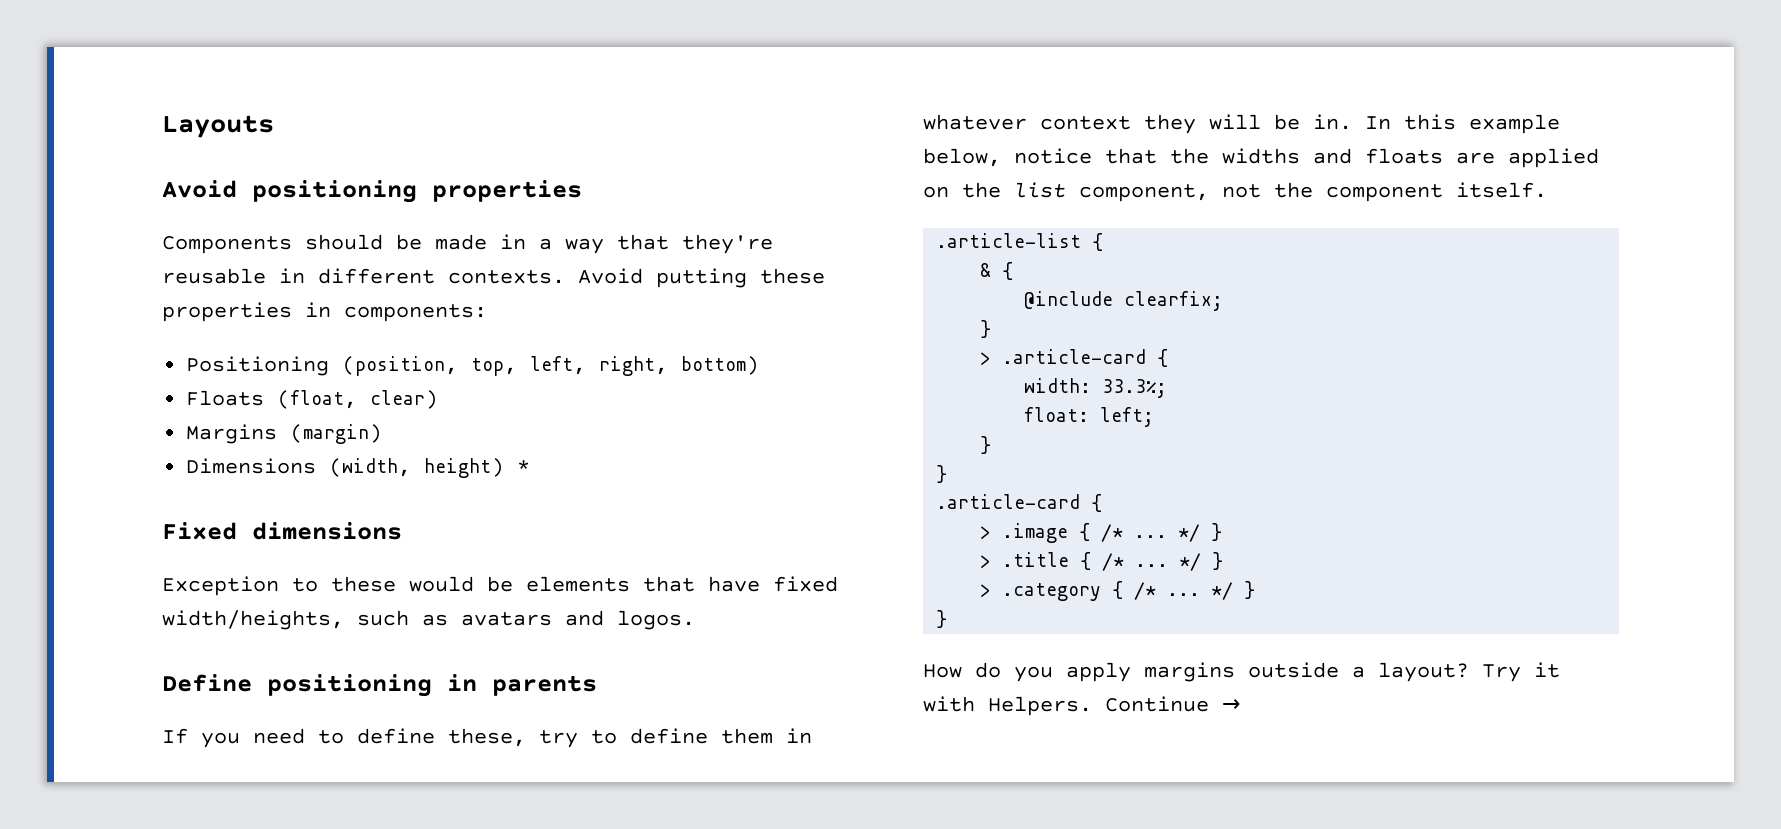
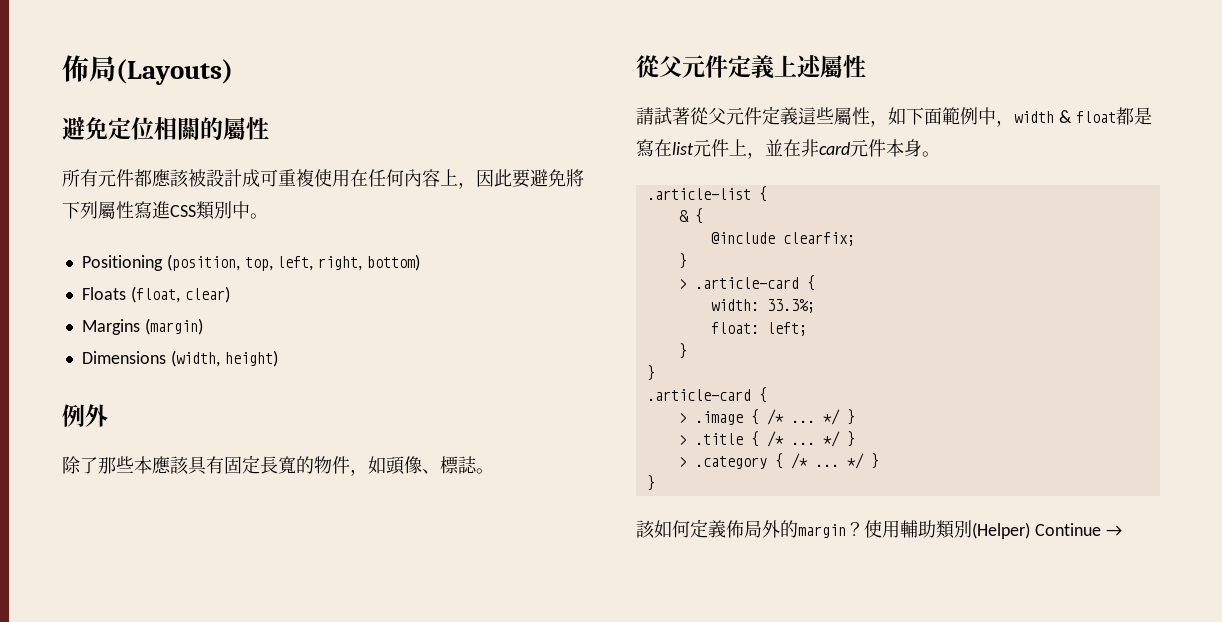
- Layouts
- Avoid positioning properties
- Components should be made in a way that they're reusable in different contexts. Avoid putting these properties in components:
+ 佈局(Layouts)
+ 避免定位相關的屬性
+ 所有元件都應該被設計成可重複使用在任何內容上，因此要避免將下列屬性寫進CSS類別中。
- Dimensions (width, height) *
- Fixed dimensions
- Exception to these would be elements that have fixed width/heights, such as avatars and logos.
- Define positioning in parents
- If you need to define these, try to define them in whatever context they will be in. In this example below, notice that the widths and floats are applied on the list component, not the component itself.
+ Dimensions (width, height)
+ 例外
+ 除了那些本應該具有固定長寬的物件，如頭像、標誌。
+ 從父元件定義上述屬性
+ 請試著從父元件定義這些屬性，如下面範例中，width & float都是寫在list元件上，並在非card元件本身。
- How do you apply margins outside a layout? Try it with Helpers. Continue →
+ 該如何定義佈局外的margin？使用輔助類別(Helper) Continue →

